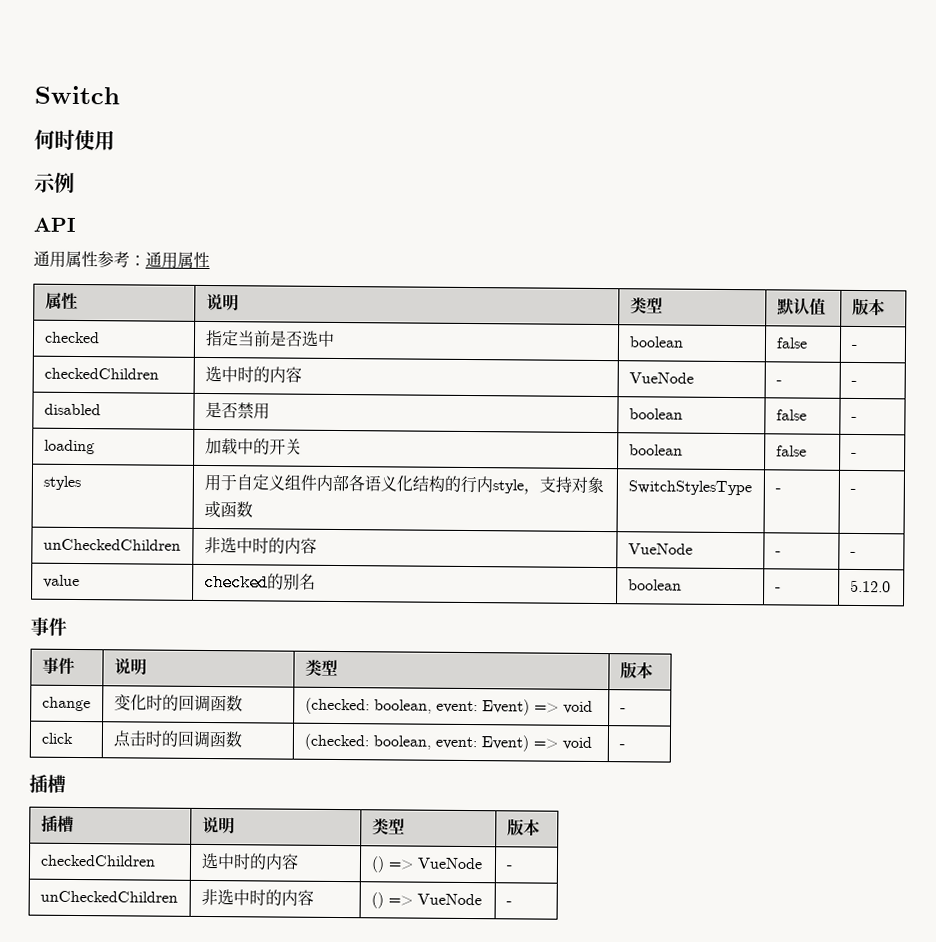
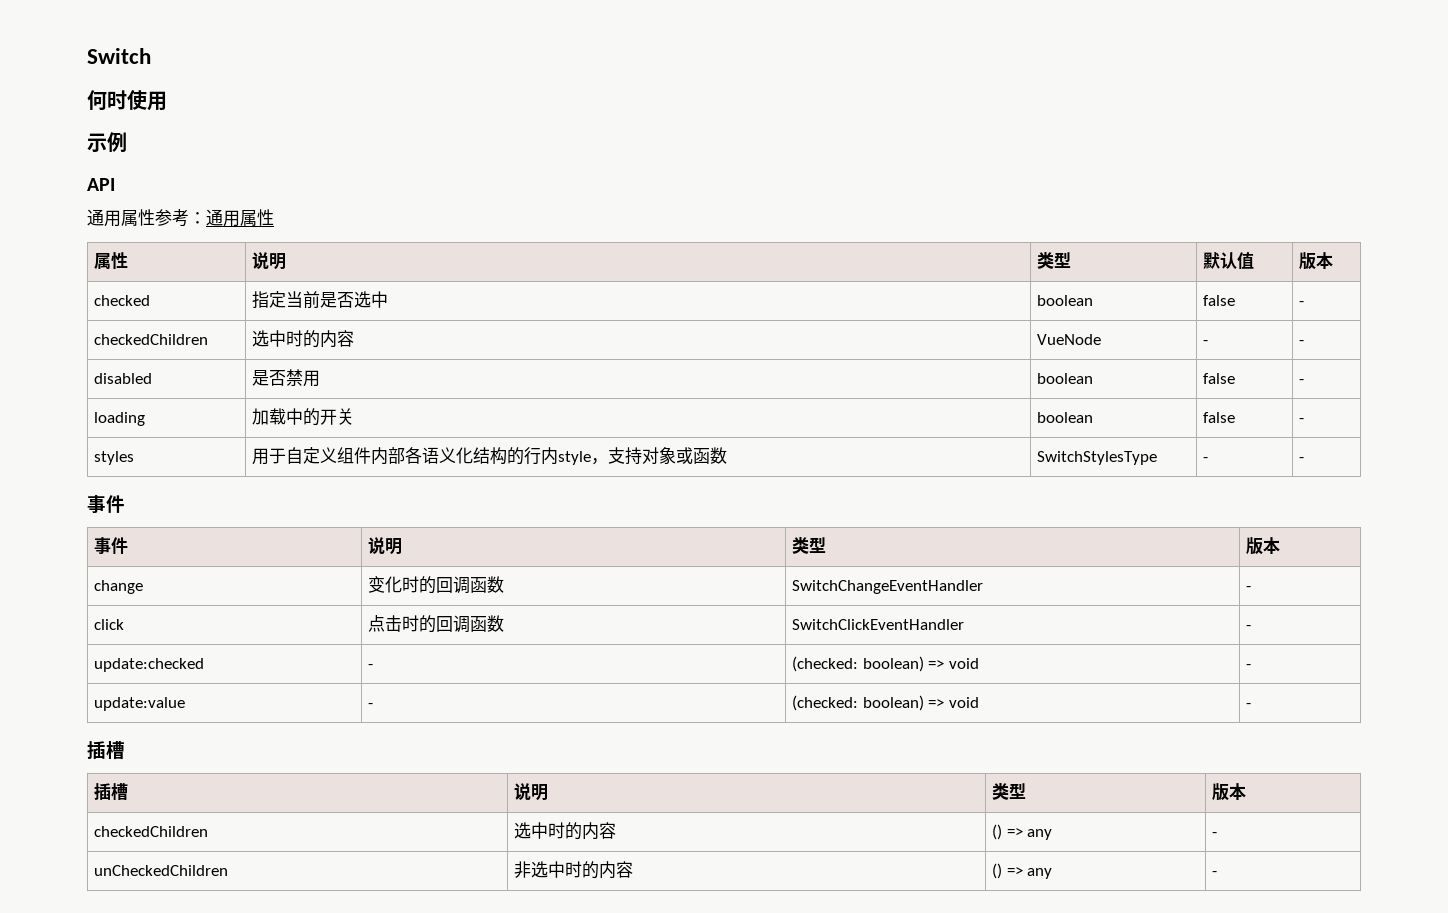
- unCheckedChildren | 非选中时的内容 | VueNode | - | -
- value | checked的别名 | boolean | - | 5.12.0
- change | 变化时的回调函数 | (checked: boolean, event: Event) => void | -
+ change | 变化时的回调函数 | SwitchChangeEventHandler | -
- click | 点击时的回调函数 | (checked: boolean, event: Event) => void | -
+ click | 点击时的回调函数 | SwitchClickEventHandler | -
+ update:checked | - | (checked: boolean) => void | -
+ update:value | - | (checked: boolean) => void | -
- checkedChildren | 选中时的内容 | () => VueNode | -
+ checkedChildren | 选中时的内容 | () => any | -
- unCheckedChildren | 非选中时的内容 | () => VueNode | -
+ unCheckedChildren | 非选中时的内容 | () => any | -

